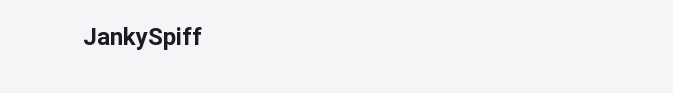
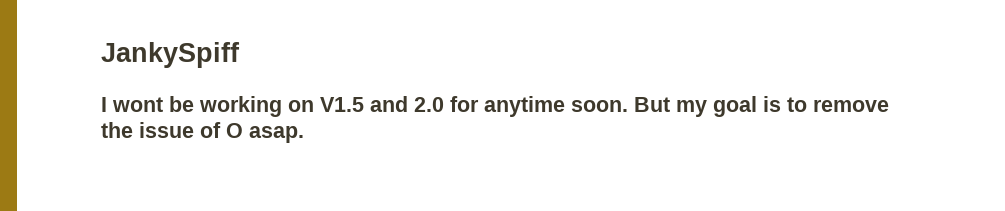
+ I wont be working on V1.5 and 2.0 for anytime soon. But my goal is to remove the issue of O asap.

